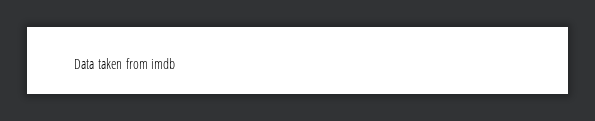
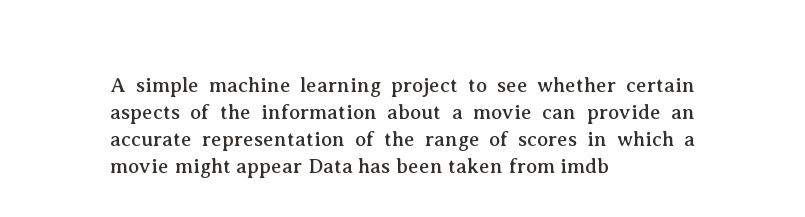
- Data taken from imdb
+ A simple machine learning project to see whether certain aspects of the information about a movie can provide an accurate representation of the range of scores in which a movie might appear Data has been taken from imdb

